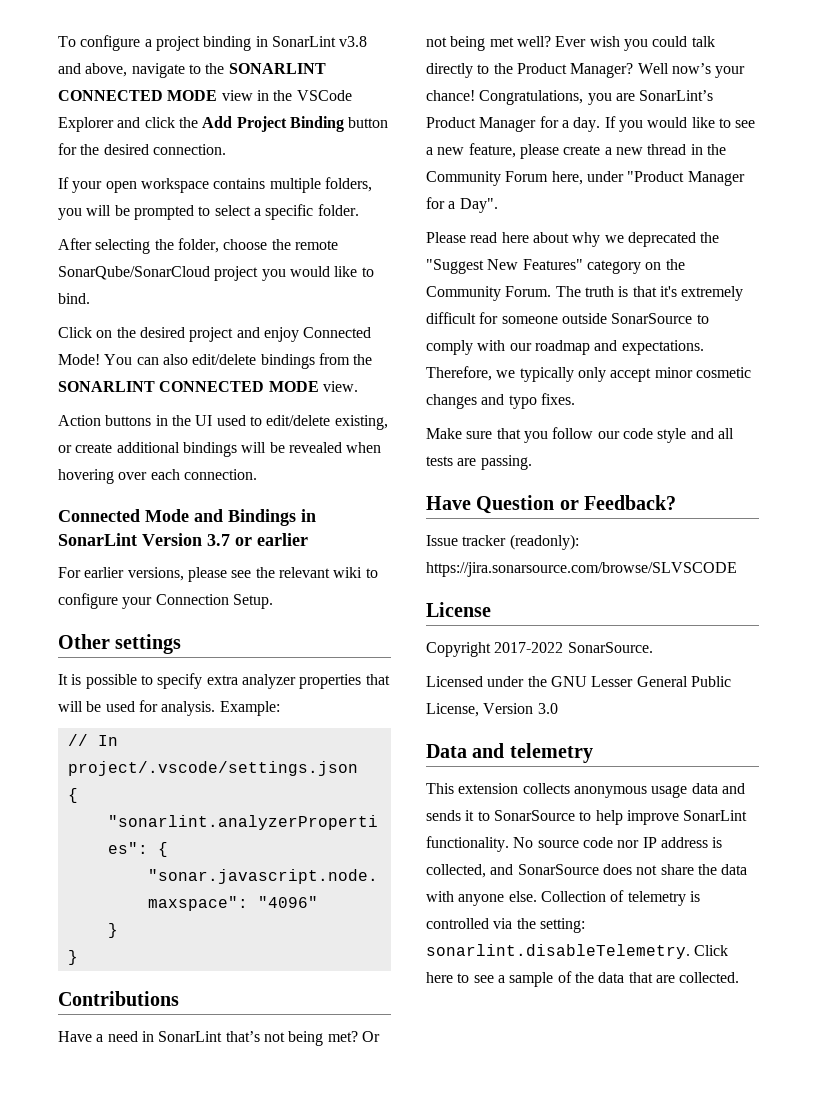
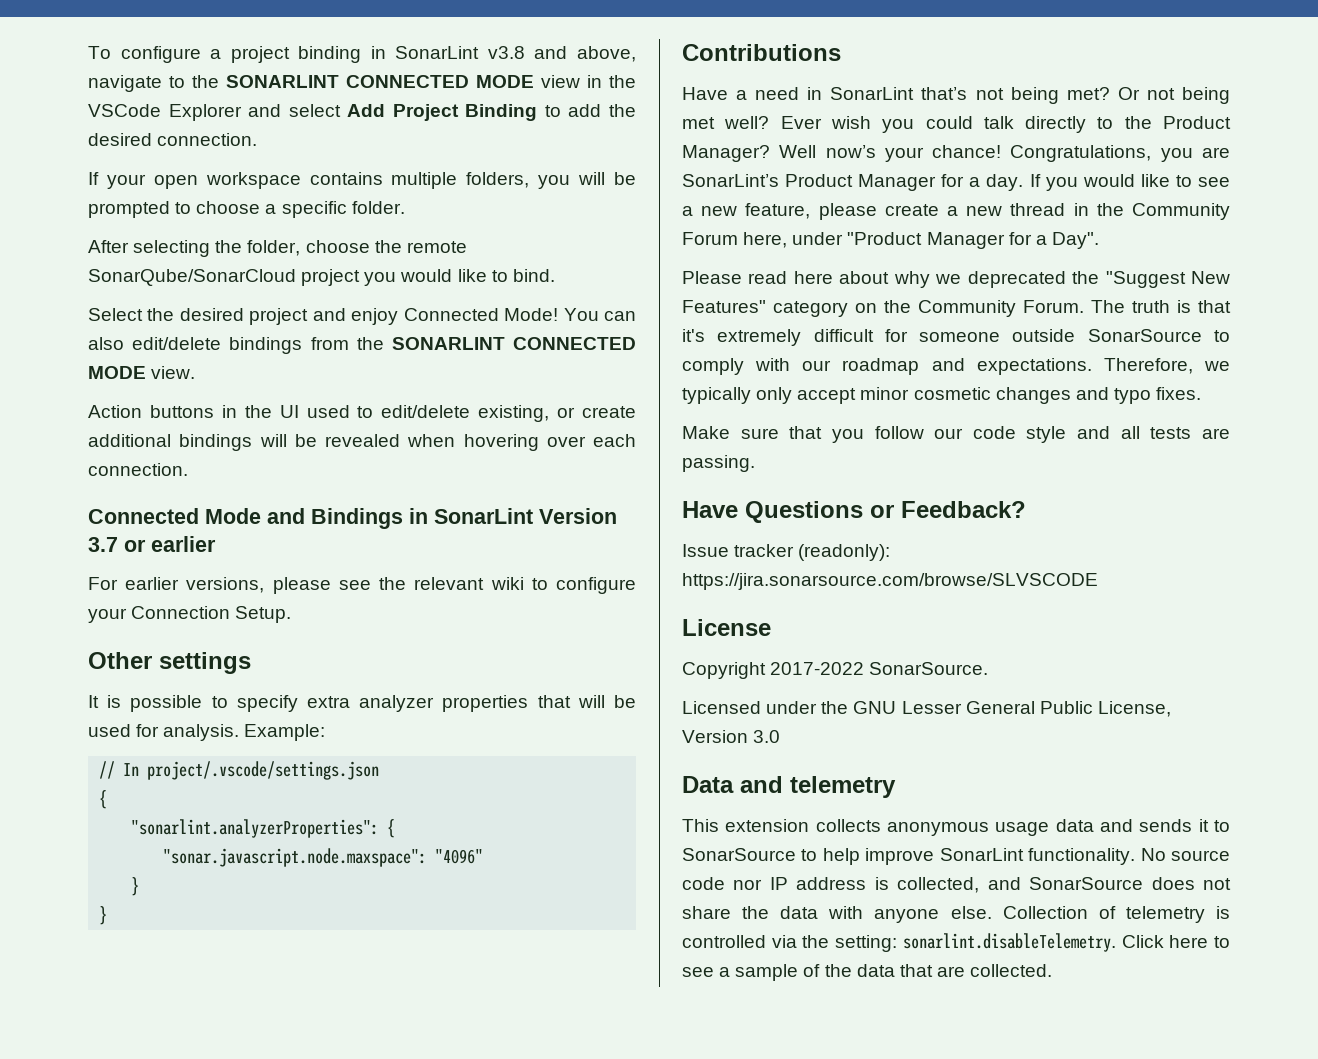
- To configure a project binding in SonarLint v3.8 and above, navigate to the SONARLINT CONNECTED MODE view in the VSCode Explorer and click the Add Project Binding button for the desired connection.
+ To configure a project binding in SonarLint v3.8 and above, navigate to the SONARLINT CONNECTED MODE view in the VSCode Explorer and select Add Project Binding to add the desired connection.
- If your open workspace contains multiple folders, you will be prompted to select a specific folder.
+ If your open workspace contains multiple folders, you will be prompted to choose a specific folder.
- Click on the desired project and enjoy Connected Mode!
+ Select the desired project and enjoy Connected Mode!
- Have Question or Feedback?
+ Have Questions or Feedback?

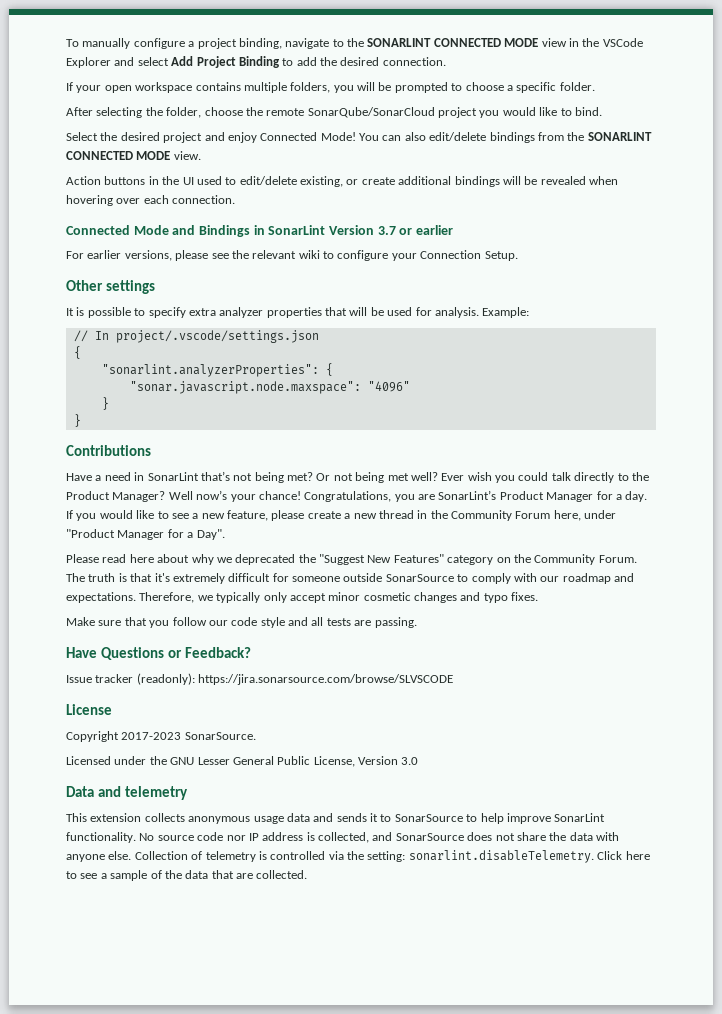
- To configure a project binding in SonarLint v3.8 and above, navigate to the SONARLINT CONNECTED MODE view in the VSCode Explorer and select Add Project Binding to add the desired connection.
+ To manually configure a project binding, navigate to the SONARLINT CONNECTED MODE view in the VSCode Explorer and select Add Project Binding to add the desired connection.
- Copyright 2017-2022 SonarSource.
+ Copyright 2017-2023 SonarSource.

